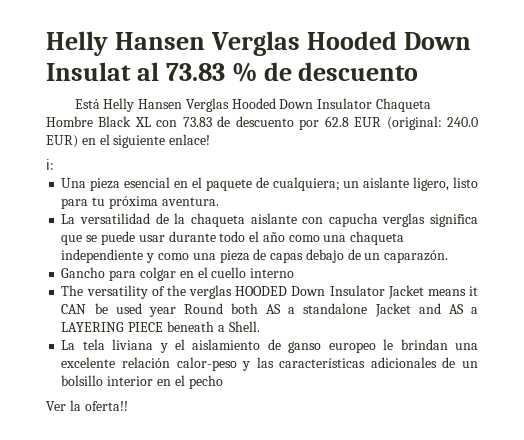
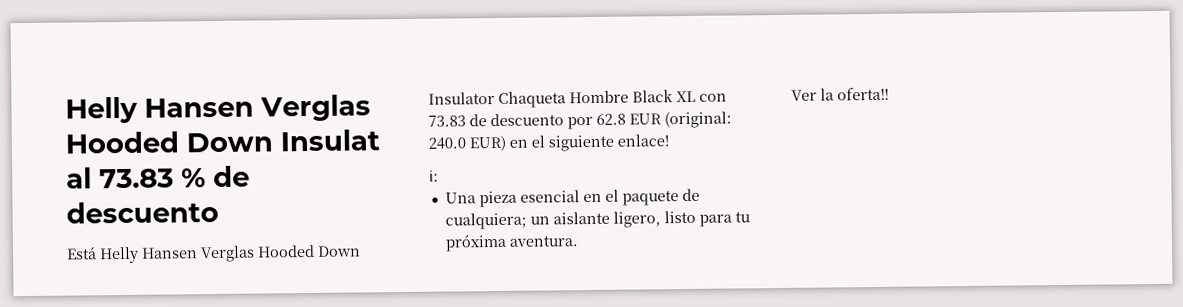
- La versatilidad de la chaqueta aislante con capucha verglas significa que se puede usar durante todo el año como una chaqueta independiente y como una pieza de capas debajo de un caparazón.
- Gancho para colgar en el cuello interno
- The versatility of the verglas HOODED Down Insulator Jacket means it CAN be used year Round both AS a standalone Jacket and AS a LAYERING PIECE beneath a Shell.
- La tela liviana y el aislamiento de ganso europeo le brindan una excelente relación calor-peso y las características adicionales de un bolsillo interior en el pecho

